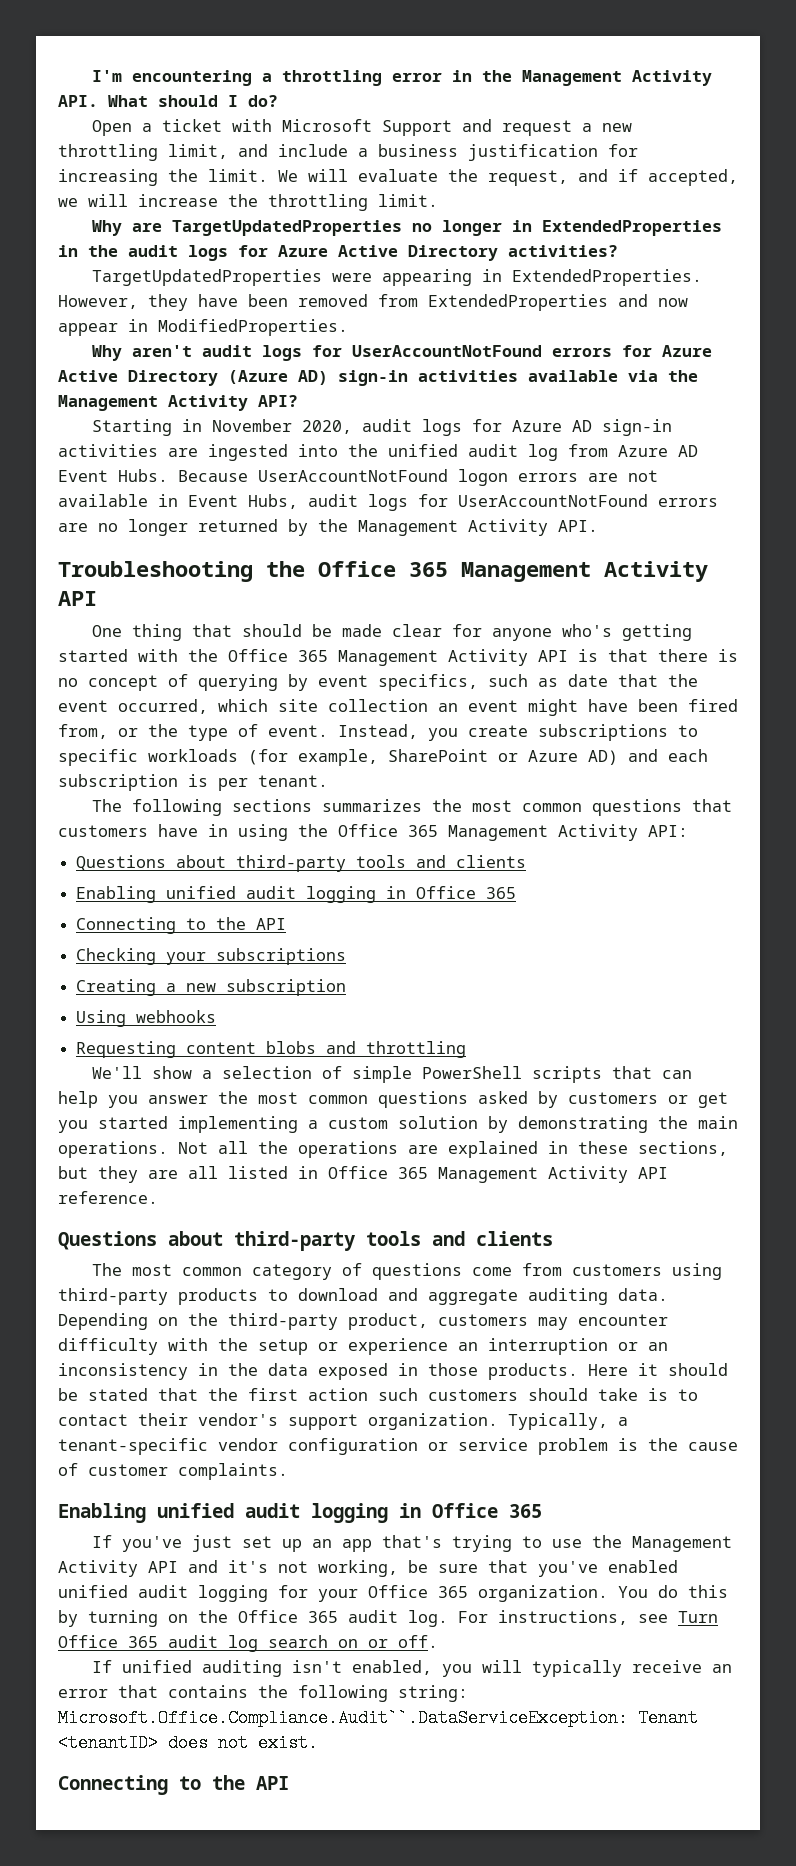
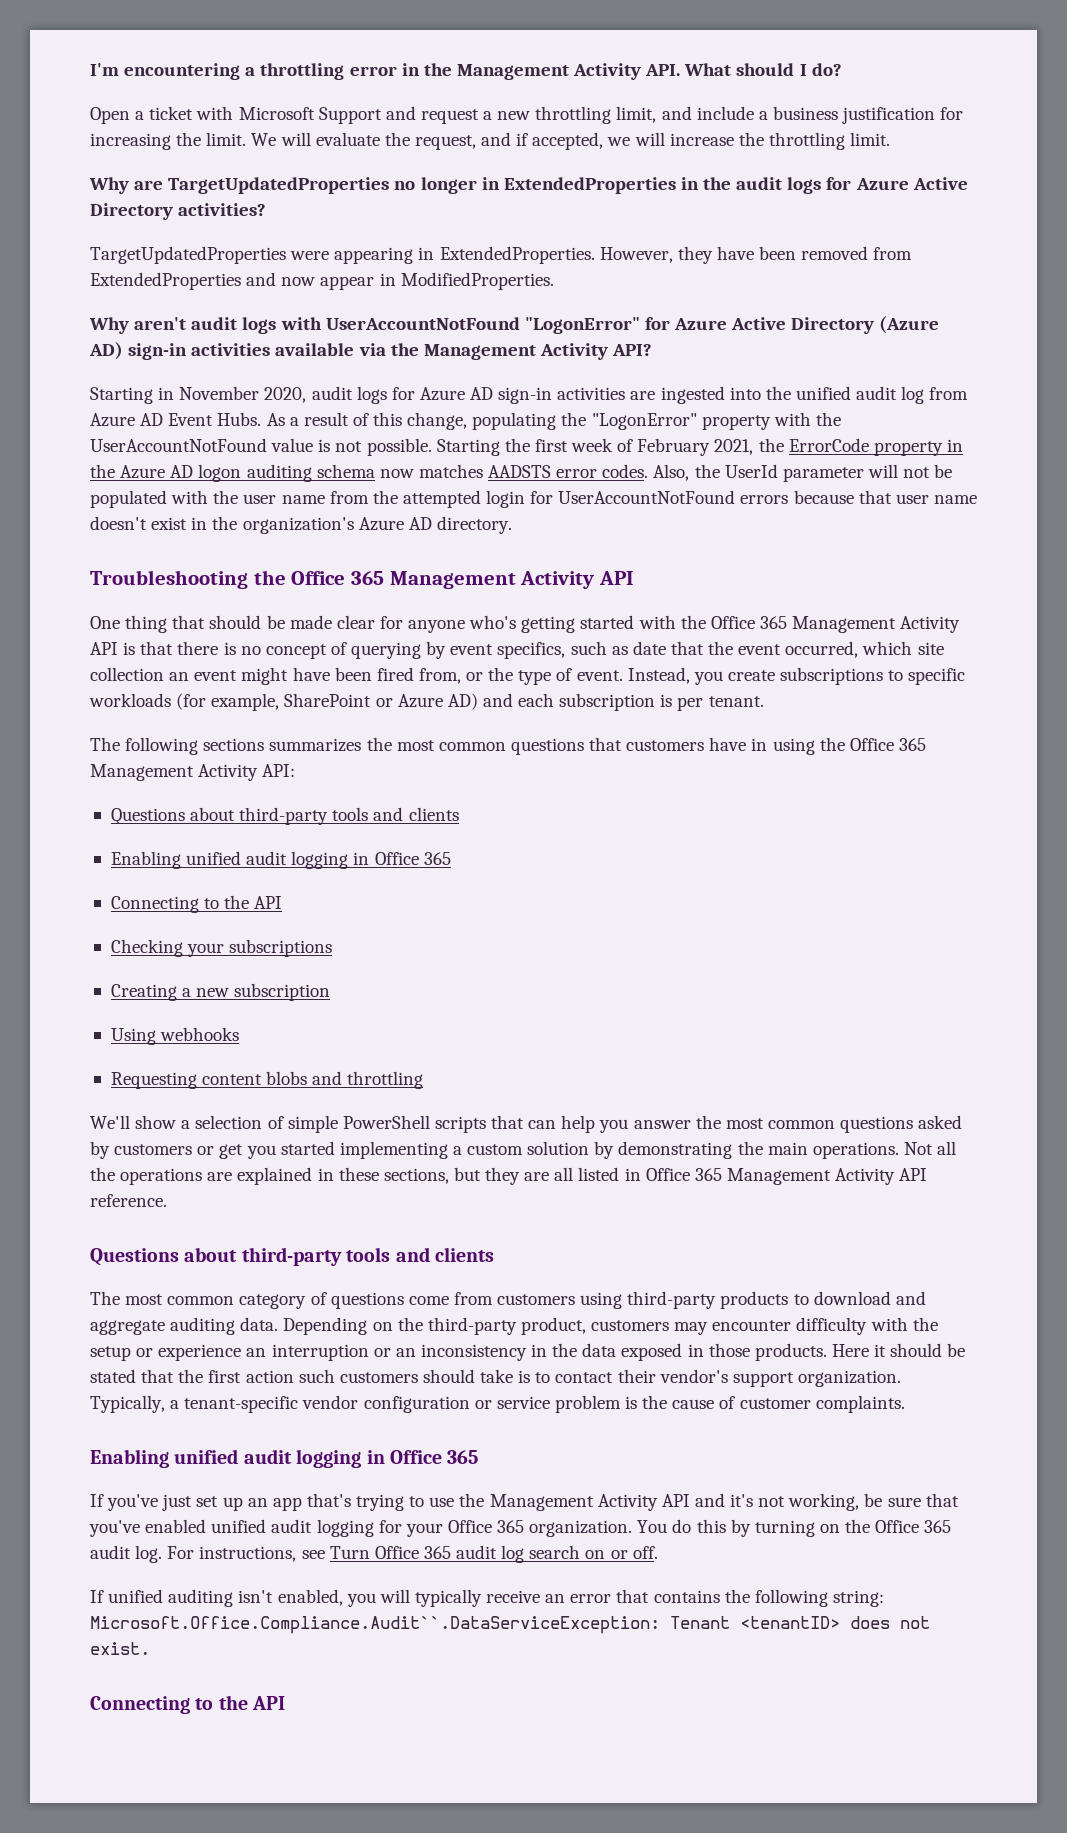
- Why aren't audit logs for UserAccountNotFound errors for Azure Active Directory (Azure AD) sign-in activities available via the Management Activity API?
+ Why aren't audit logs with UserAccountNotFound "LogonError" for Azure Active Directory (Azure AD) sign-in activities available via the Management Activity API?
- Because UserAccountNotFound logon errors are not available in Event Hubs, audit logs for UserAccountNotFound errors are no longer returned by the Management Activity API.
+ As a result of this change, populating the "LogonError" property with the UserAccountNotFound value is not possible. Starting the first week of February 2021, the ErrorCode property in the Azure AD logon auditing schema now matches AADSTS error codes. Also, the UserId parameter will not be populated with the user name from the attempted login for UserAccountNotFound errors because that user name doesn't exist in the organization's Azure AD directory.

